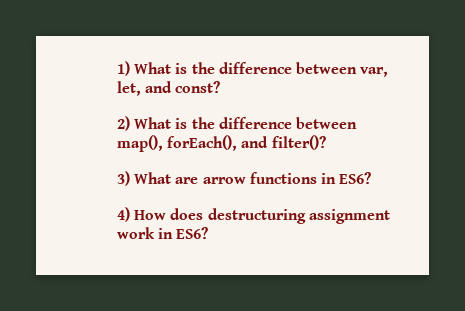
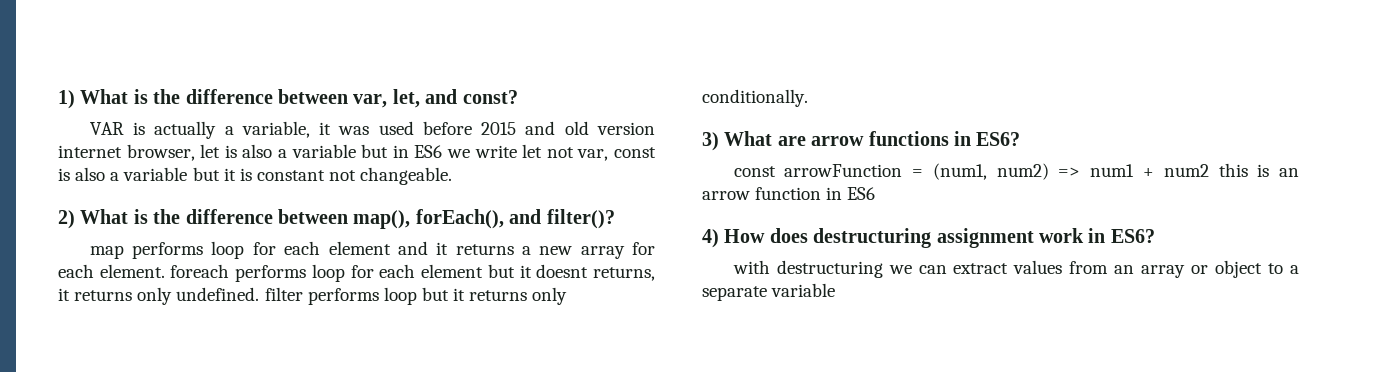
+ VAR is actually a variable, it was used before 2015 and old version internet browser, let is also a variable but in ES6 we write let not var, const is also a variable but it is constant not changeable.
+ map performs loop for each element and it returns a new array for each element. foreach performs loop for each element but it doesnt returns, it returns only undefined. filter performs loop but it returns only conditionally.
+ const arrowFunction = (num1, num2) => num1 + num2 this is an arrow function in ES6
+ with destructuring we can extract values from an array or object to a separate variable

